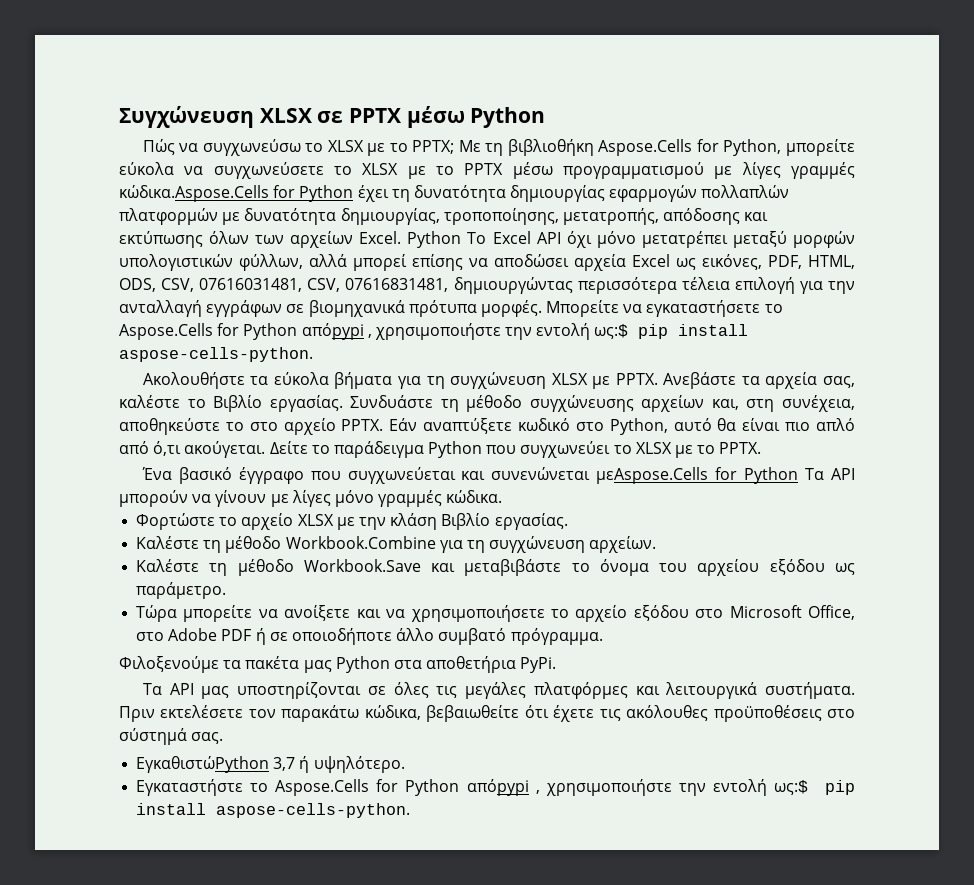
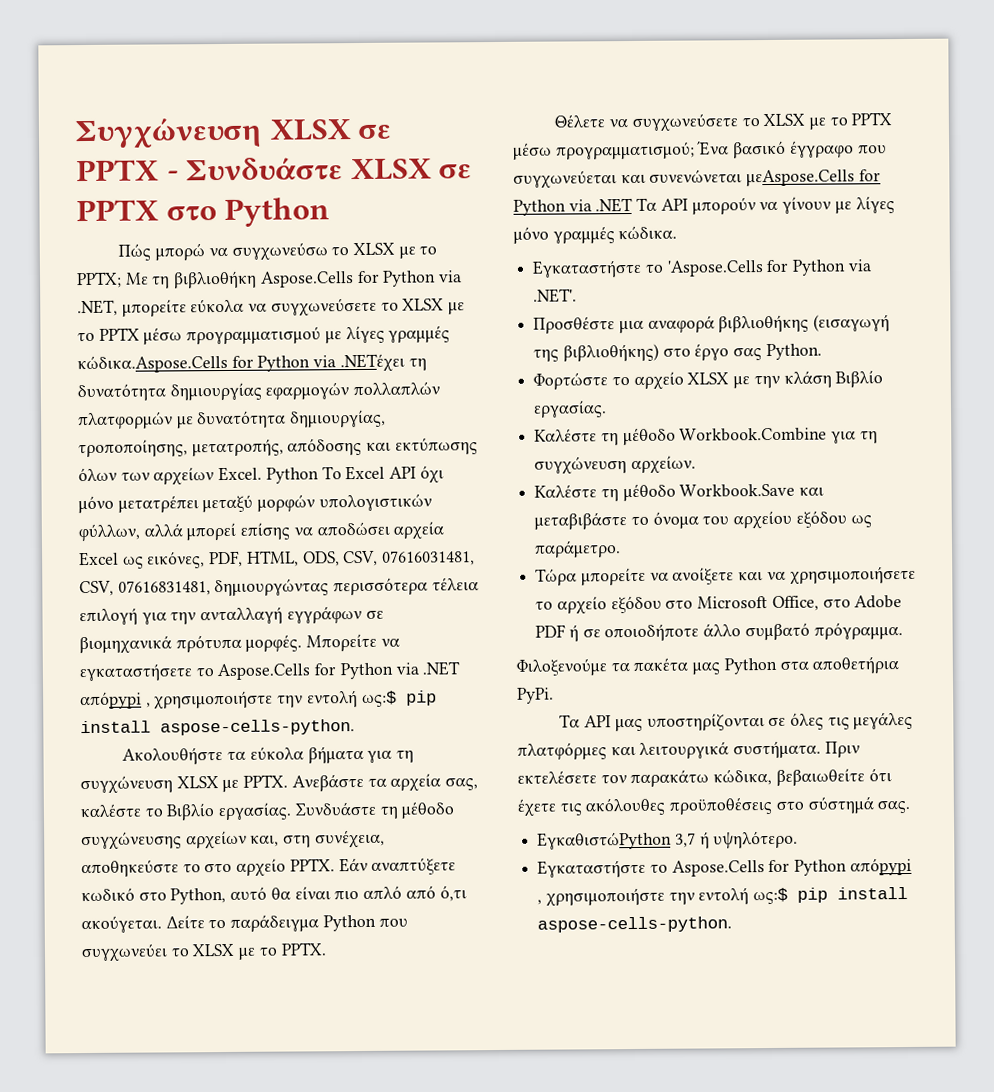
- Συγχώνευση XLSX σε PPTX μέσω Python
+ Συγχώνευση XLSX σε PPTX - Συνδυάστε XLSX σε PPTX στο Python
- Πώς να συγχωνεύσω το XLSX με το PPTX; Με τη βιβλιοθήκη Aspose.Cells for Python, μπορείτε εύκολα να συγχωνεύσετε το XLSX με το PPTX μέσω προγραμματισμού με λίγες γραμμές κώδικα.Aspose.Cells for Python έχει τη δυνατότητα δημιουργίας εφαρμογών πολλαπλών πλατφορμών με δυνατότητα δημιουργίας, τροποποίησης, μετατροπής, απόδοσης και εκτύπωσης όλων των αρχείων Excel.
+ Πώς μπορώ να συγχωνεύσω το XLSX με το PPTX; Με τη βιβλιοθήκη Aspose.Cells for Python via .NET, μπορείτε εύκολα να συγχωνεύσετε το XLSX με το PPTX μέσω προγραμματισμού με λίγες γραμμές κώδικα.Aspose.Cells for Python via .NETέχει τη δυνατότητα δημιουργίας εφαρμογών πολλαπλών πλατφορμών με δυνατότητα δημιουργίας, τροποποίησης, μετατροπής, απόδοσης και εκτύπωσης όλων των αρχείων Excel.
- Μπορείτε να εγκαταστήσετε το Aspose.Cells for Python απόpypi , χρησιμοποιήστε την εντολή ως:$ pip install aspose-cells-python.
+ Μπορείτε να εγκαταστήσετε το Aspose.Cells for Python via .NET απόpypi , χρησιμοποιήστε την εντολή ως:$ pip install aspose-cells-python.
- Ένα βασικό έγγραφο που συγχωνεύεται και συνενώνεται μεAspose.Cells for Python Τα API μπορούν να γίνουν με λίγες μόνο γραμμές κώδικα.
+ Θέλετε να συγχωνεύσετε το XLSX με το PPTX μέσω προγραμματισμού; Ένα βασικό έγγραφο που συγχωνεύεται και συνενώνεται μεAspose.Cells for Python via .NET Τα API μπορούν να γίνουν με λίγες μόνο γραμμές κώδικα.
+ Εγκαταστήστε το 'Aspose.Cells for Python via .NET'.
+ Προσθέστε μια αναφορά βιβλιοθήκης (εισαγωγή της βιβλιοθήκης) στο έργο σας Python.

